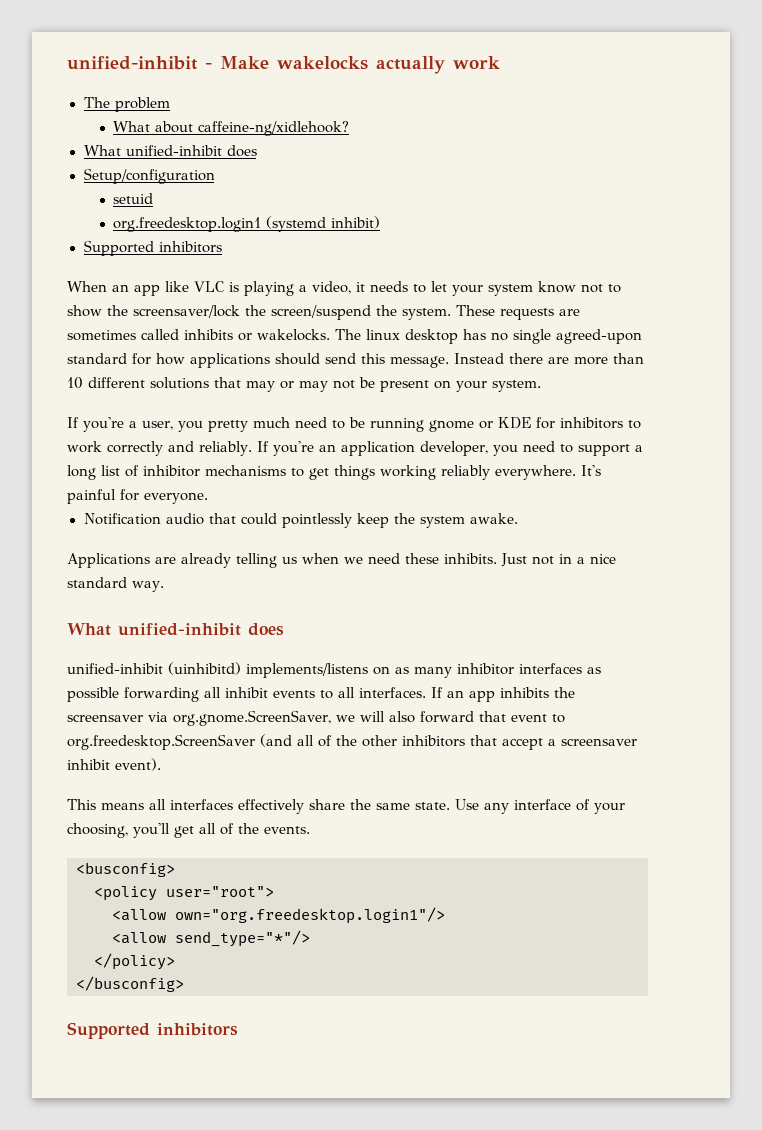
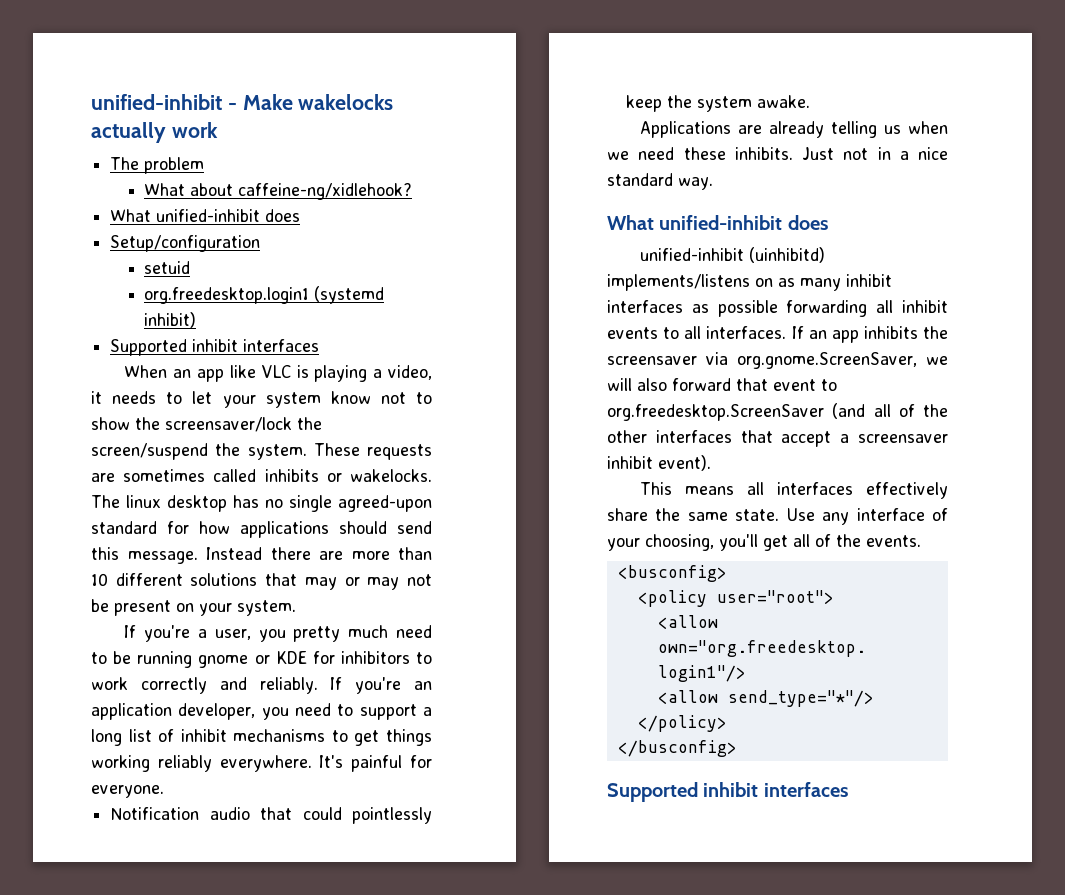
  org.freedesktop.login1 (systemd inhibit)
- Supported inhibitors
+ Supported inhibit interfaces
- If you're an application developer, you need to support a long list of inhibitor mechanisms to get things working reliably everywhere.
+ If you're an application developer, you need to support a long list of inhibit mechanisms to get things working reliably everywhere.
- unified-inhibit (uinhibitd) implements/listens on as many inhibitor interfaces as possible forwarding all inhibit events to all interfaces.
+ unified-inhibit (uinhibitd) implements/listens on as many inhibit interfaces as possible forwarding all inhibit events to all interfaces.
- If an app inhibits the screensaver via org.gnome.ScreenSaver, we will also forward that event to org.freedesktop.ScreenSaver (and all of the other inhibitors that accept a screensaver inhibit event).
+ If an app inhibits the screensaver via org.gnome.ScreenSaver, we will also forward that event to org.freedesktop.ScreenSaver (and all of the other interfaces that accept a screensaver inhibit event).
  </busconfig>
- Supported inhibitors
+ Supported inhibit interfaces

